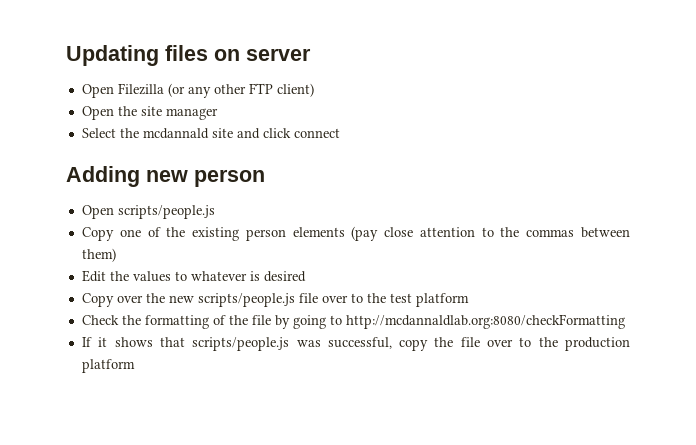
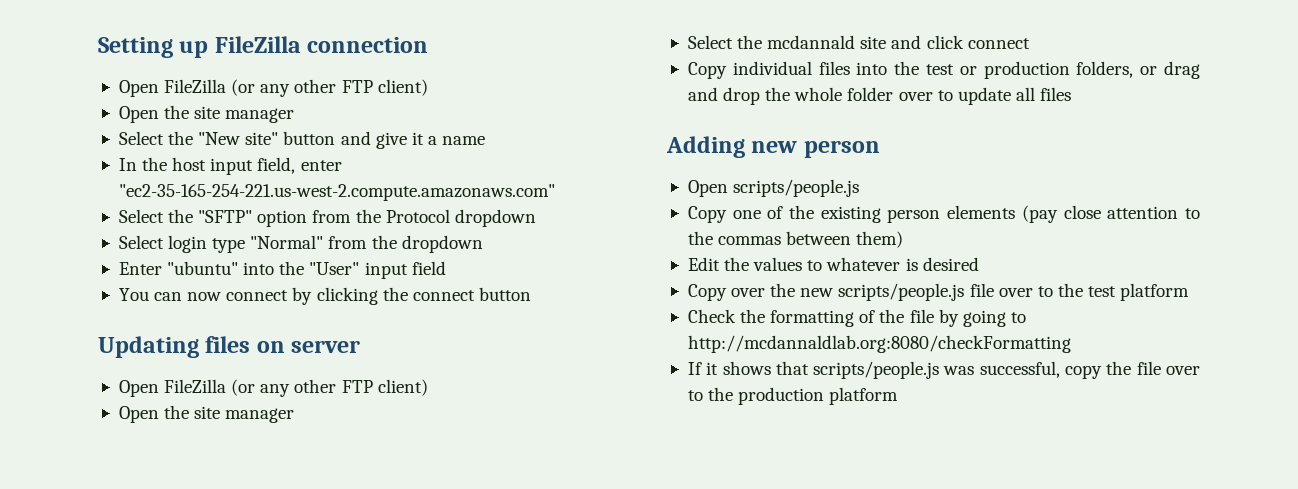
+ Setting up FileZilla connection
+ Open FileZilla (or any other FTP client)
+ Open the site manager
+ Select the "New site" button and give it a name
+ In the host input field, enter "ec2-35-165-254-221.us-west-2.compute.amazonaws.com"
+ Select the "SFTP" option from the Protocol dropdown
+ Select login type "Normal" from the dropdown
+ Enter "ubuntu" into the "User" input field
+ You can now connect by clicking the connect button
  Updating files on server
- Open Filezilla (or any other FTP client)
+ Open FileZilla (or any other FTP client)
+ Copy individual files into the test or production folders, or drag and drop the whole folder over to update all files

